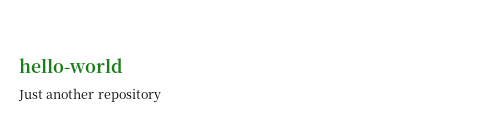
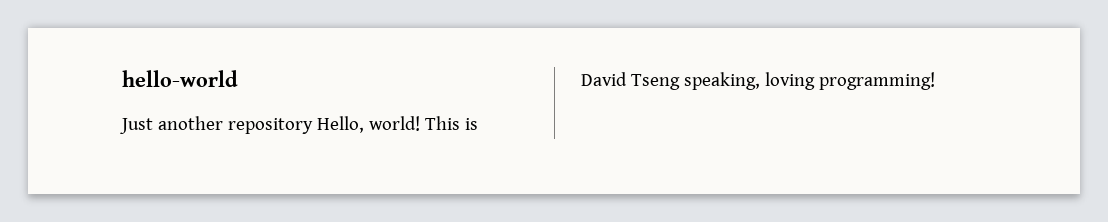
- Just another repository
+ Just another repository Hello, world! This is David Tseng speaking, loving programming!

